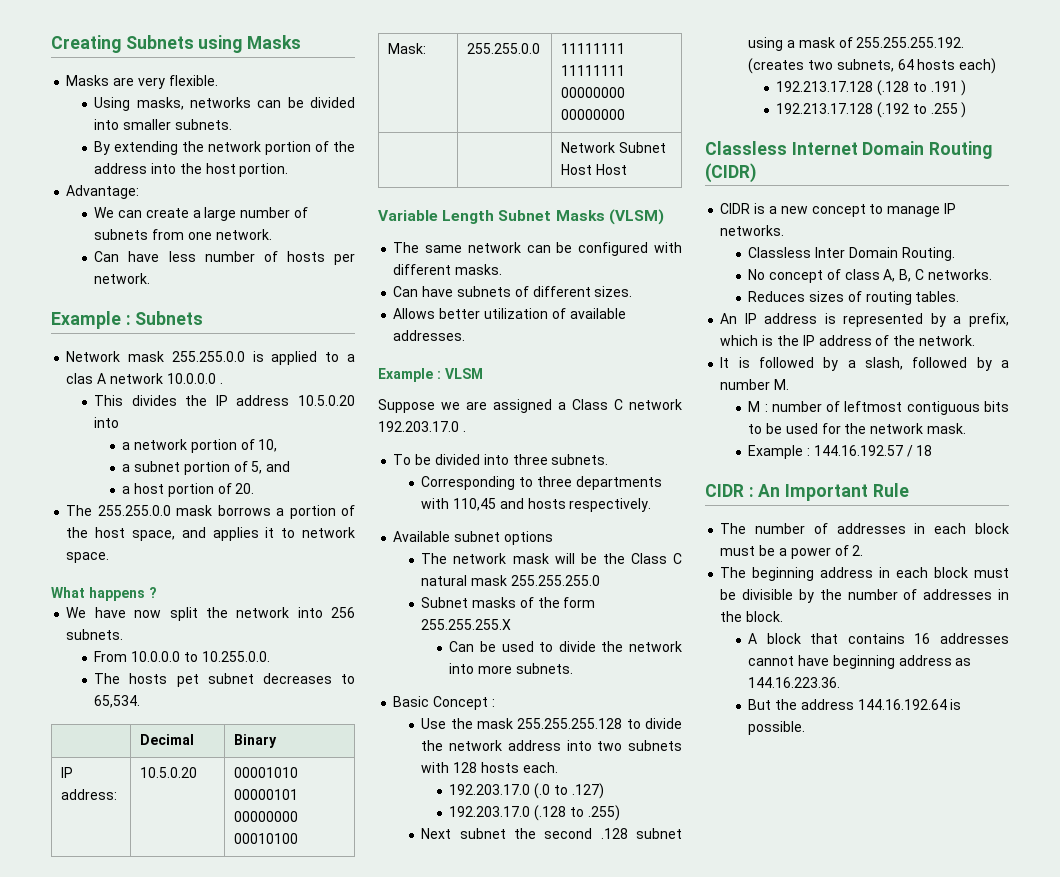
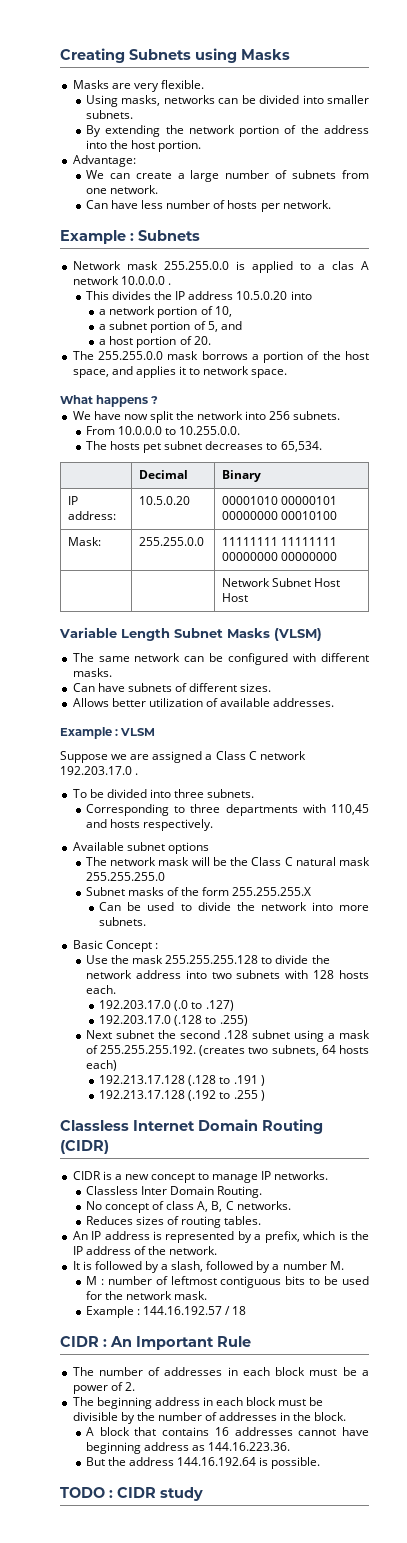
+ TODO : CIDR study

